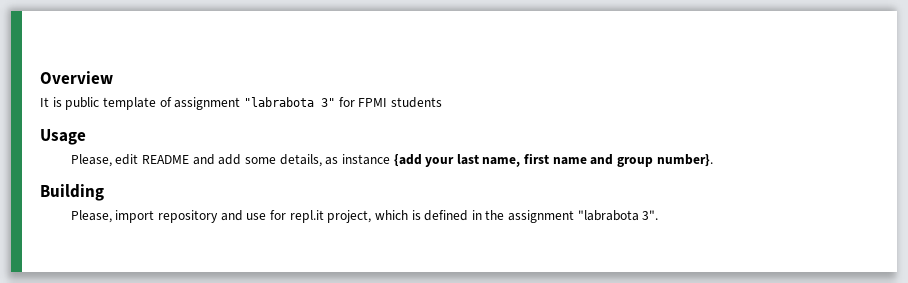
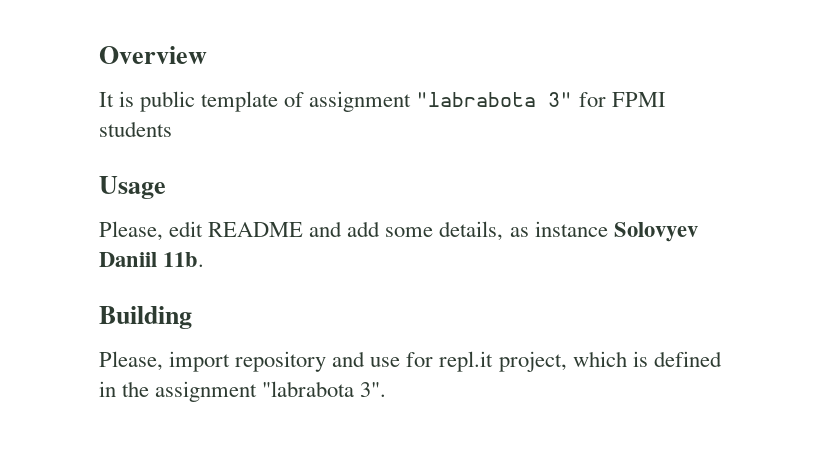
- Please, edit README and add some details, as instance {add your last name, first name and group number}.
+ Please, edit README and add some details, as instance Solovyev Daniil 11b.

